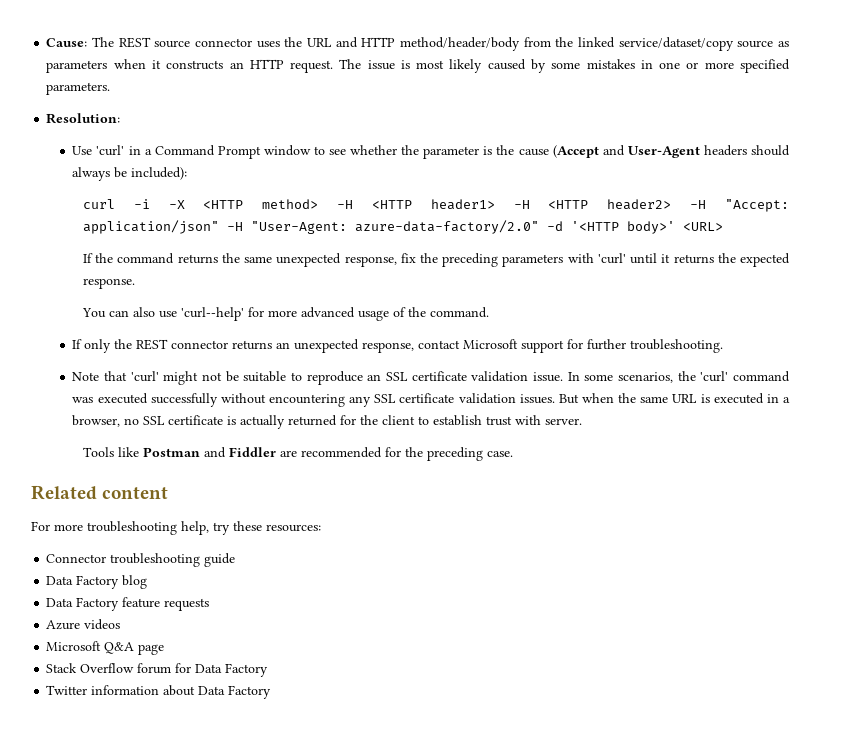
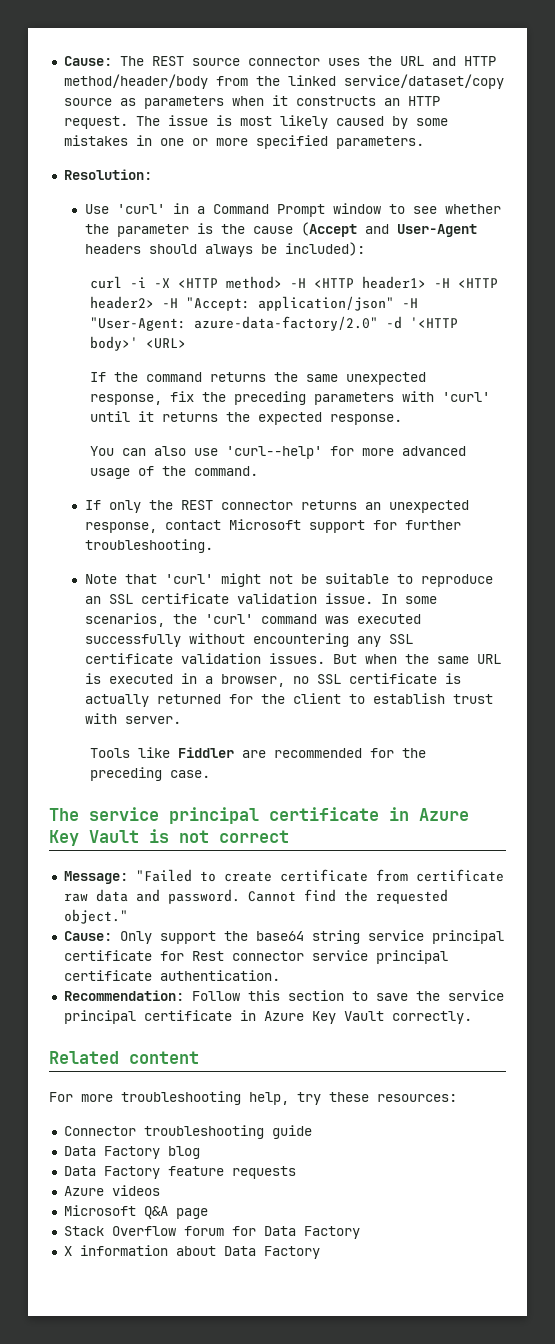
- Tools like Postman and Fiddler are recommended for the preceding case.
+ Tools like Fiddler are recommended for the preceding case.
+ The service principal certificate in Azure Key Vault is not correct
+ Message: "Failed to create certificate from certificate raw data and password. Cannot find the requested object."
+ Cause: Only support the base64 string service principal certificate for Rest connector service principal certificate authentication.
+ Recommendation: Follow this section to save the service principal certificate in Azure Key Vault correctly.
- Twitter information about Data Factory
+ X information about Data Factory

